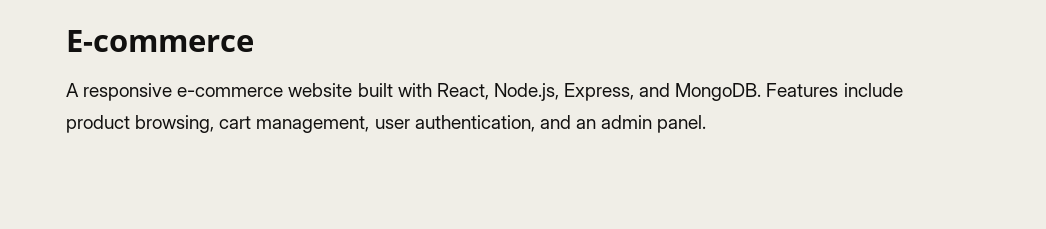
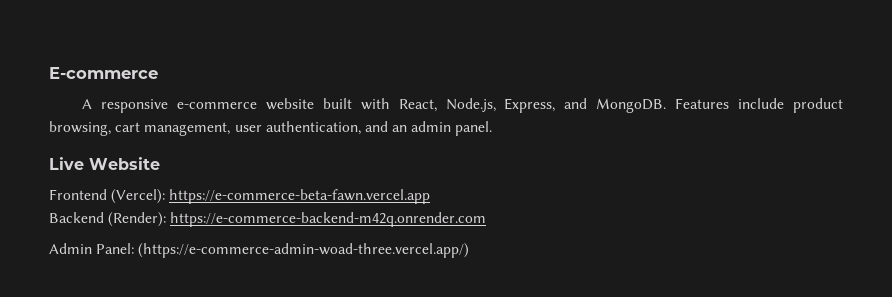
+ Live Website
+ Frontend (Vercel): https://e-commerce-beta-fawn.vercel.app
+ Backend (Render): https://e-commerce-backend-m42q.onrender.com
+ Admin Panel: (https://e-commerce-admin-woad-three.vercel.app/)

